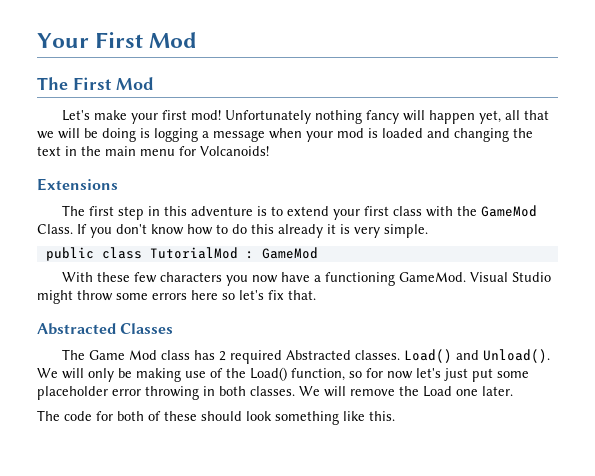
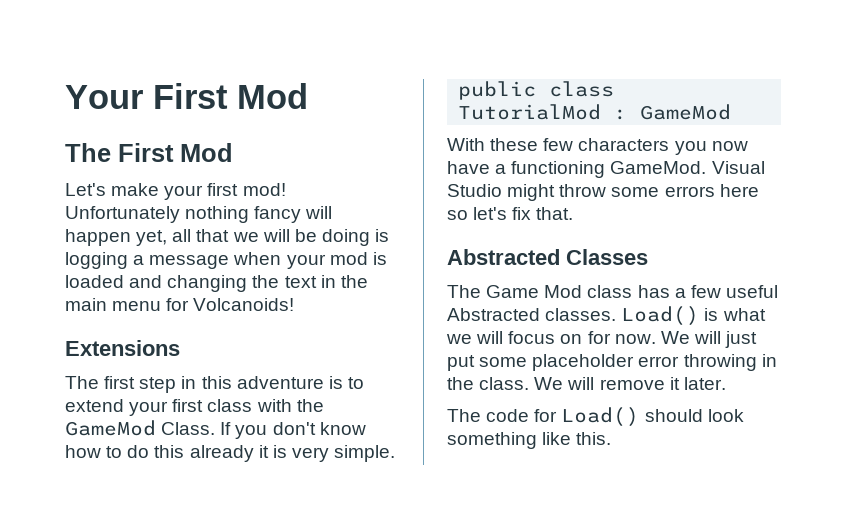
- The Game Mod class has 2 required Abstracted classes. Load() and Unload(). We will only be making use of the Load() function, so for now let's just put some placeholder error throwing in both classes.
+ The Game Mod class has a few useful Abstracted classes. Load() is what we will focus on for now. We will just put some placeholder error throwing in the class.
- We will remove the Load one later.
+ We will remove it later.
- The code for both of these should look something like this.
+ The code for Load() should look something like this.

